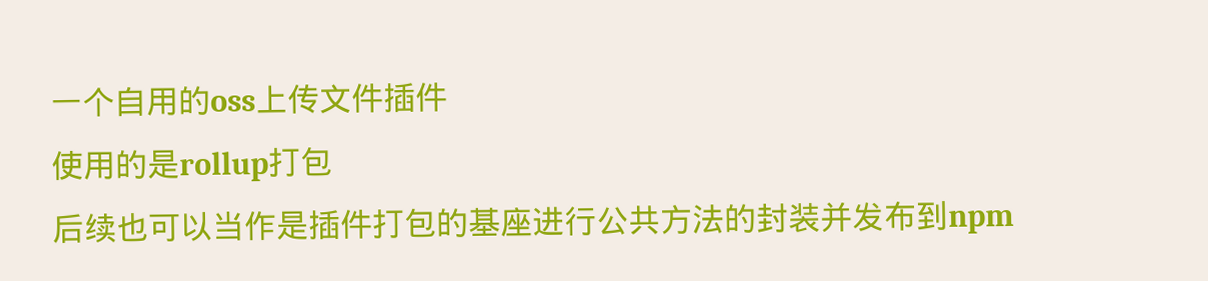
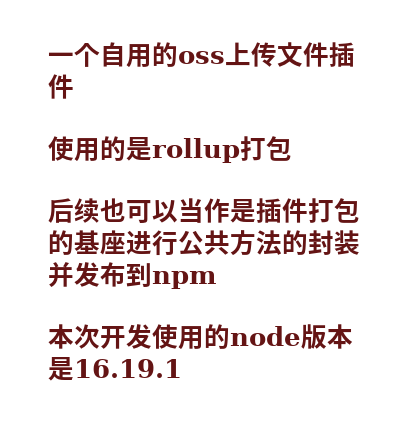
+ 本次开发使用的node版本是16.19.1

